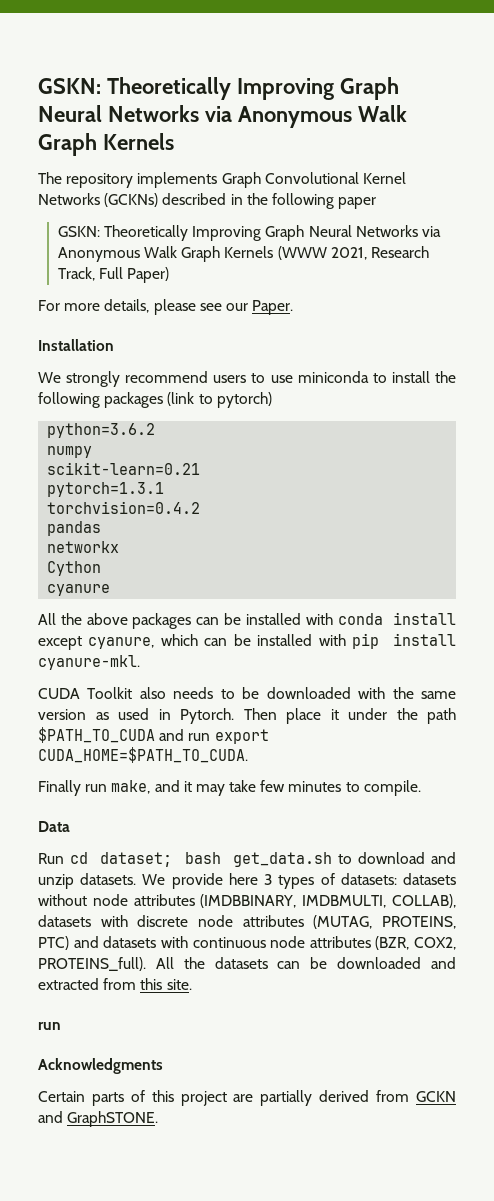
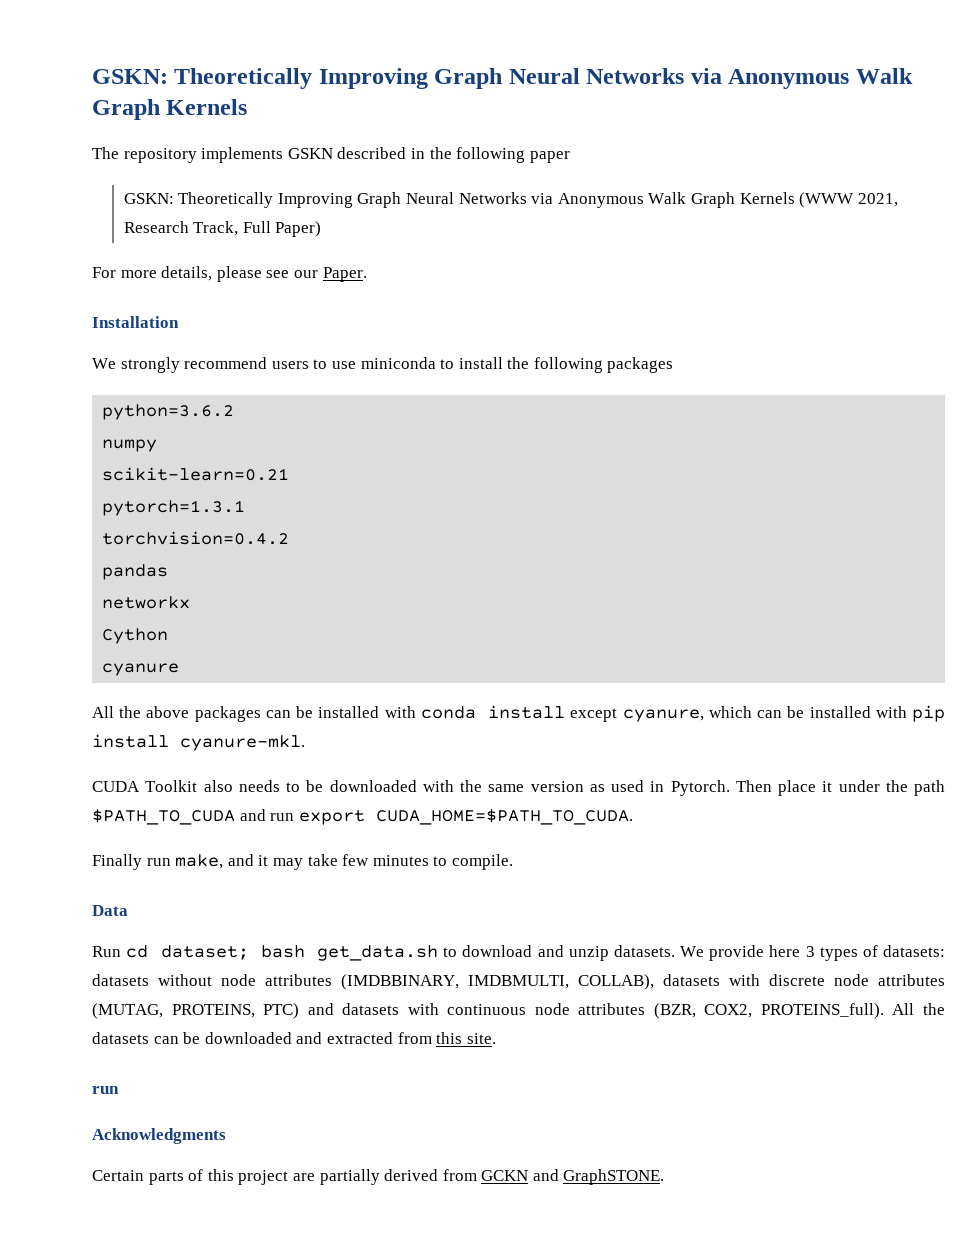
- The repository implements Graph Convolutional Kernel Networks (GCKNs) described in the following paper
+ The repository implements GSKN described in the following paper
- We strongly recommend users to use miniconda to install the following packages (link to pytorch)
+ We strongly recommend users to use miniconda to install the following packages

